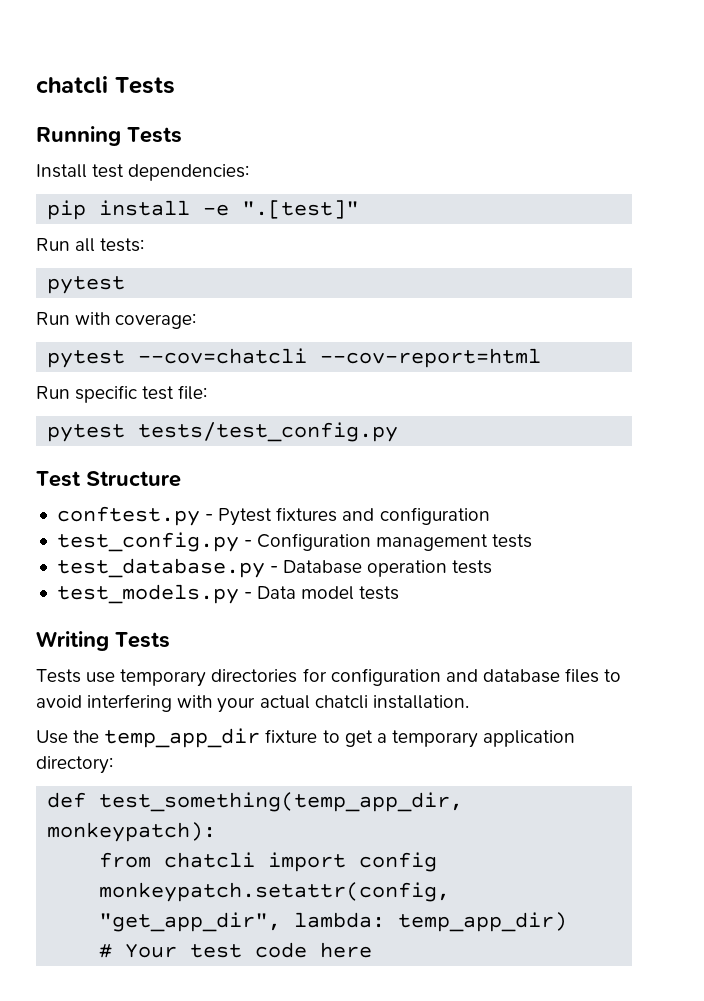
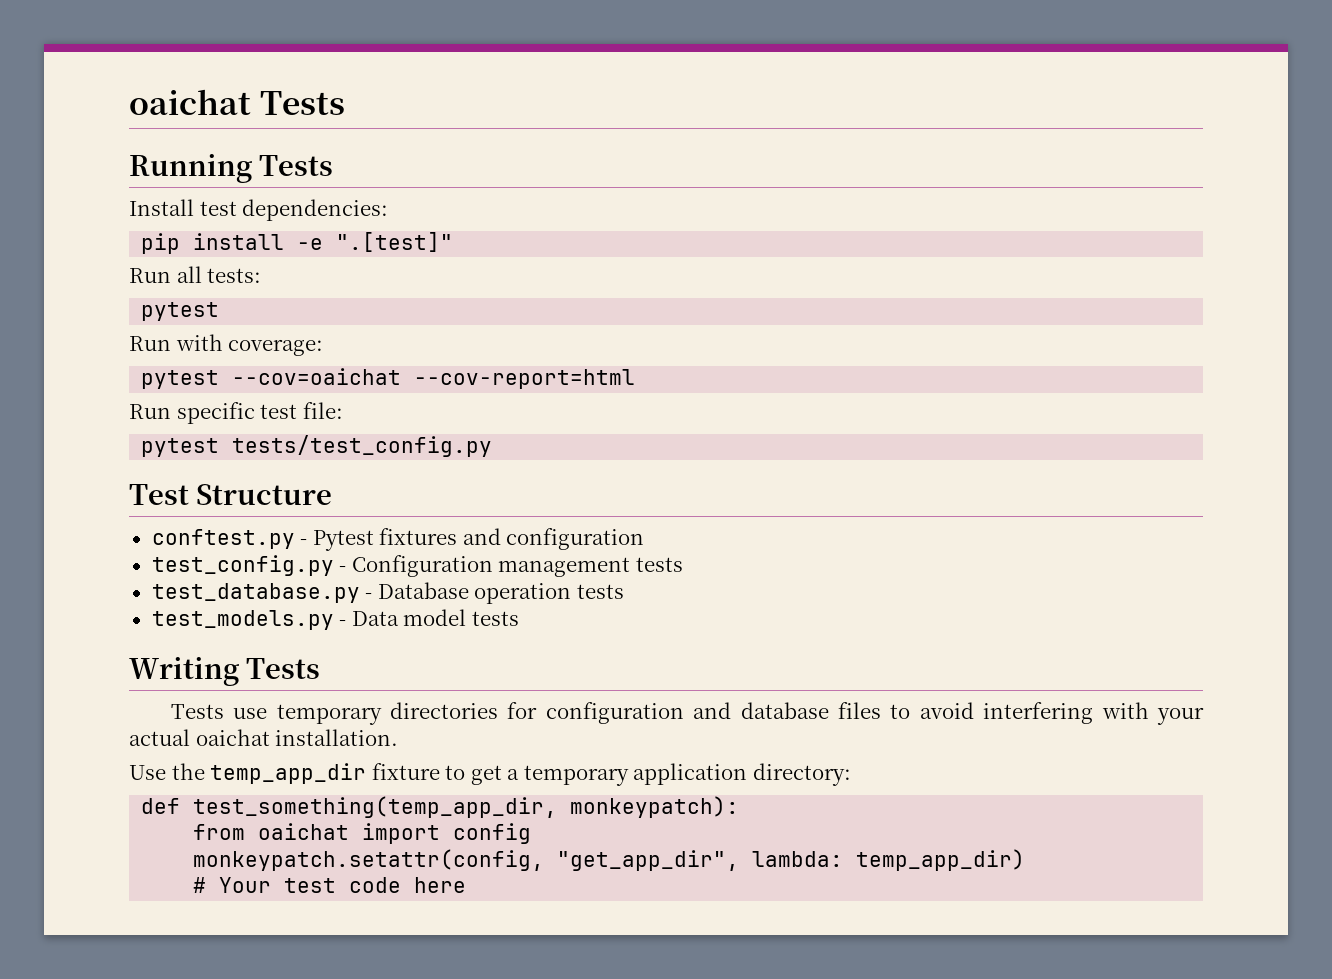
- chatcli Tests
+ oaichat Tests
- pytest --cov=chatcli --cov-report=html
+ pytest --cov=oaichat --cov-report=html
- Tests use temporary directories for configuration and database files to avoid interfering with your actual chatcli installation.
+ Tests use temporary directories for configuration and database files to avoid interfering with your actual oaichat installation.
- from chatcli import config
+ from oaichat import config

